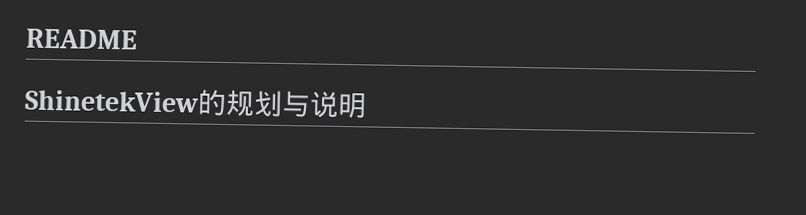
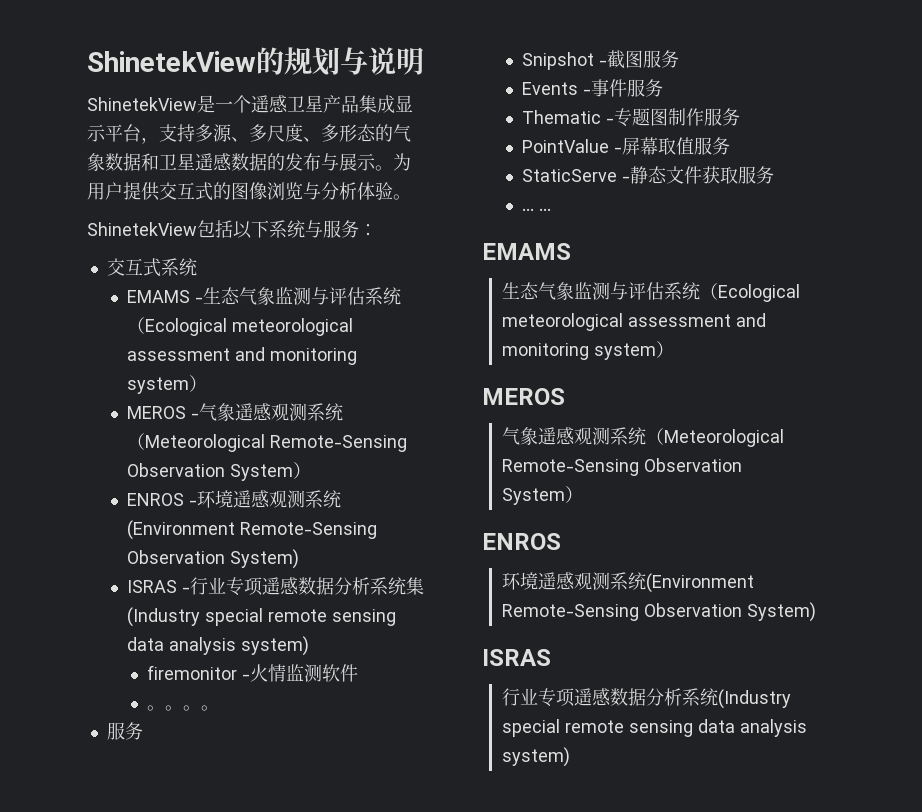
- README
+ ShinetekView是一个遥感卫星产品集成显示平台，支持多源、多尺度、多形态的气象数据和卫星遥感数据的发布与展示。为用户提供交互式的图像浏览与分析体验。
+ ShinetekView包括以下系统与服务：
+ 交互式系统
+ EMAMS -生态气象监测与评估系统（Ecological meteorological assessment and monitoring system）
+ MEROS -气象遥感观测系统（Meteorological Remote-Sensing Observation System）
+ ENROS -环境遥感观测系统(Environment Remote-Sensing Observation System)
+ ISRAS -行业专项遥感数据分析系统集(Industry special remote sensing data analysis system)
+ firemonitor -火情监测软件
+ 。。。。
+ 服务
+ Snipshot -截图服务
+ Events -事件服务
+ Thematic -专题图制作服务
+ PointValue -屏幕取值服务
+ StaticServe -静态文件获取服务
+ ... ...
+ EMAMS
+ 生态气象监测与评估系统（Ecological meteorological assessment and monitoring system）
+ MEROS
+ 气象遥感观测系统（Meteorological Remote-Sensing Observation System）
+ ENROS
+ 环境遥感观测系统(Environment Remote-Sensing Observation System)
+ ISRAS
+ 行业专项遥感数据分析系统(Industry special remote sensing data analysis system)

